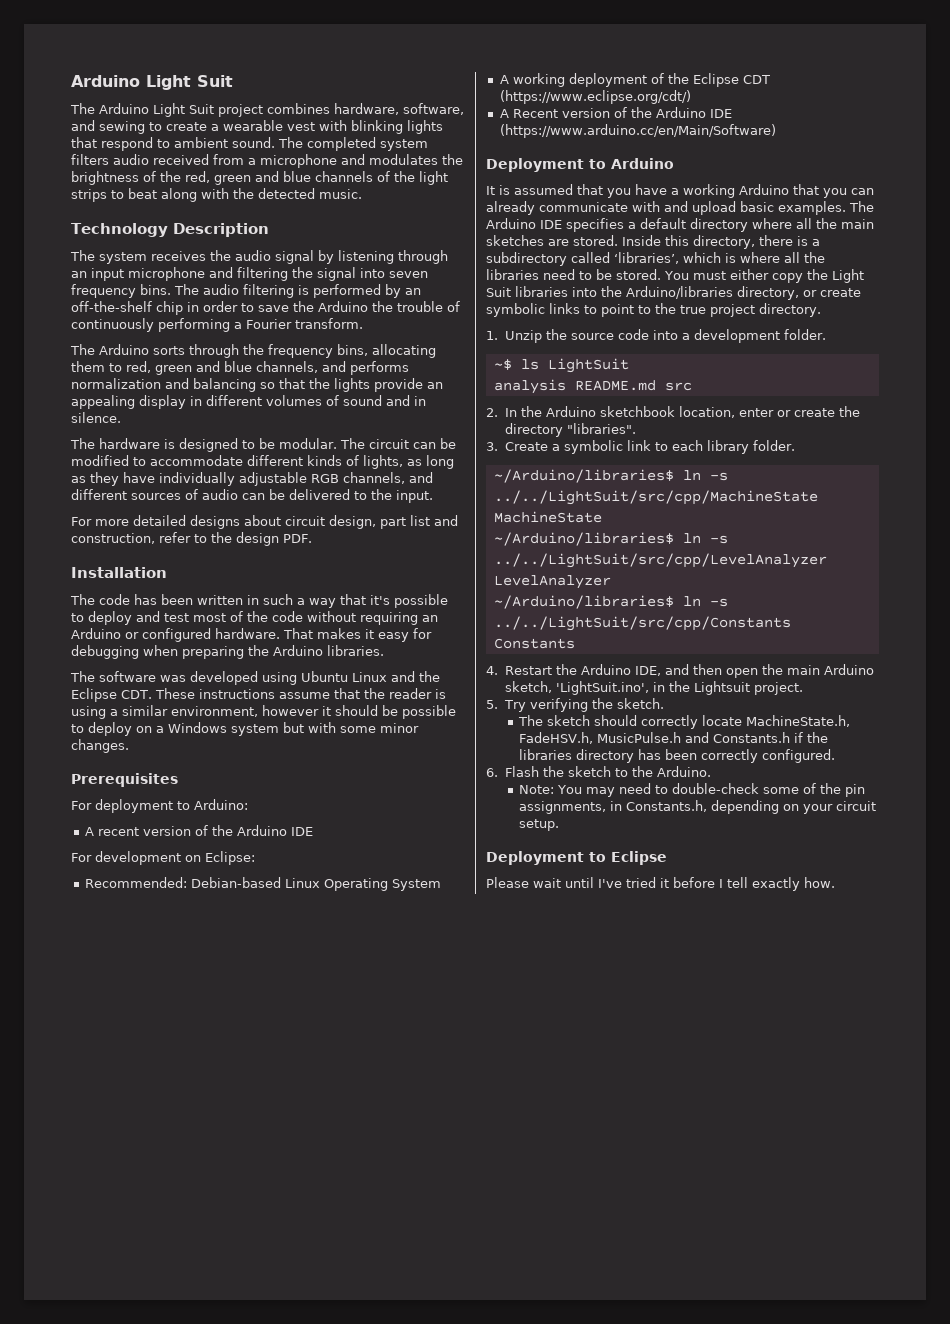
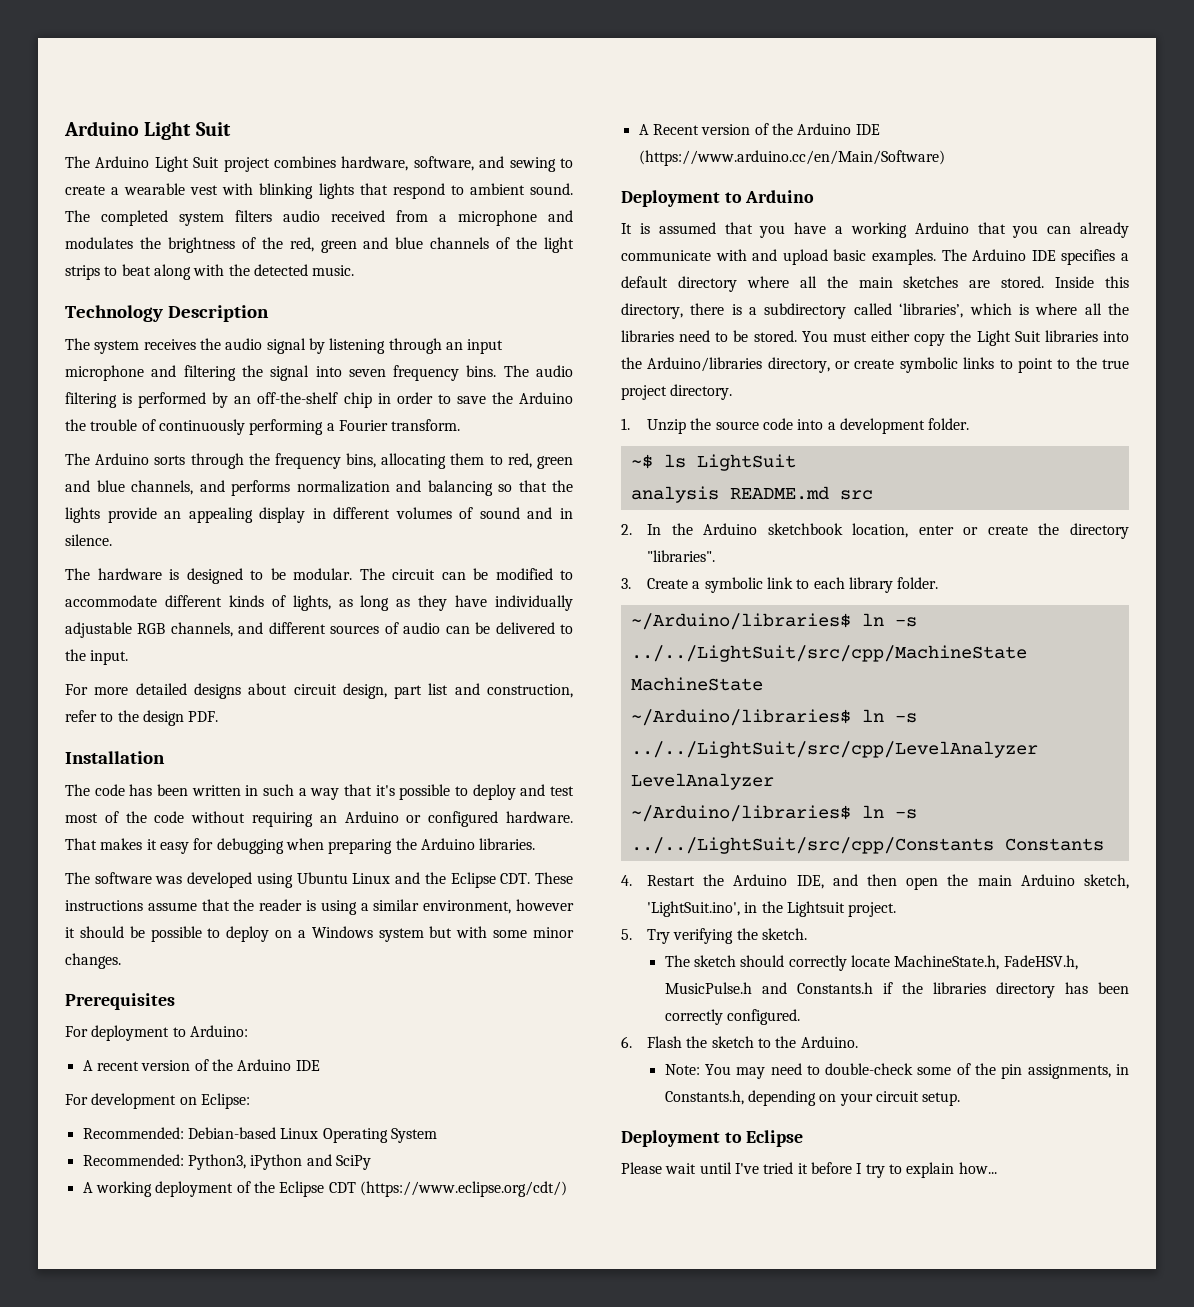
+ Recommended: Python3, iPython and SciPy
- Please wait until I've tried it before I tell exactly how.
+ Please wait until I've tried it before I try to explain how...

